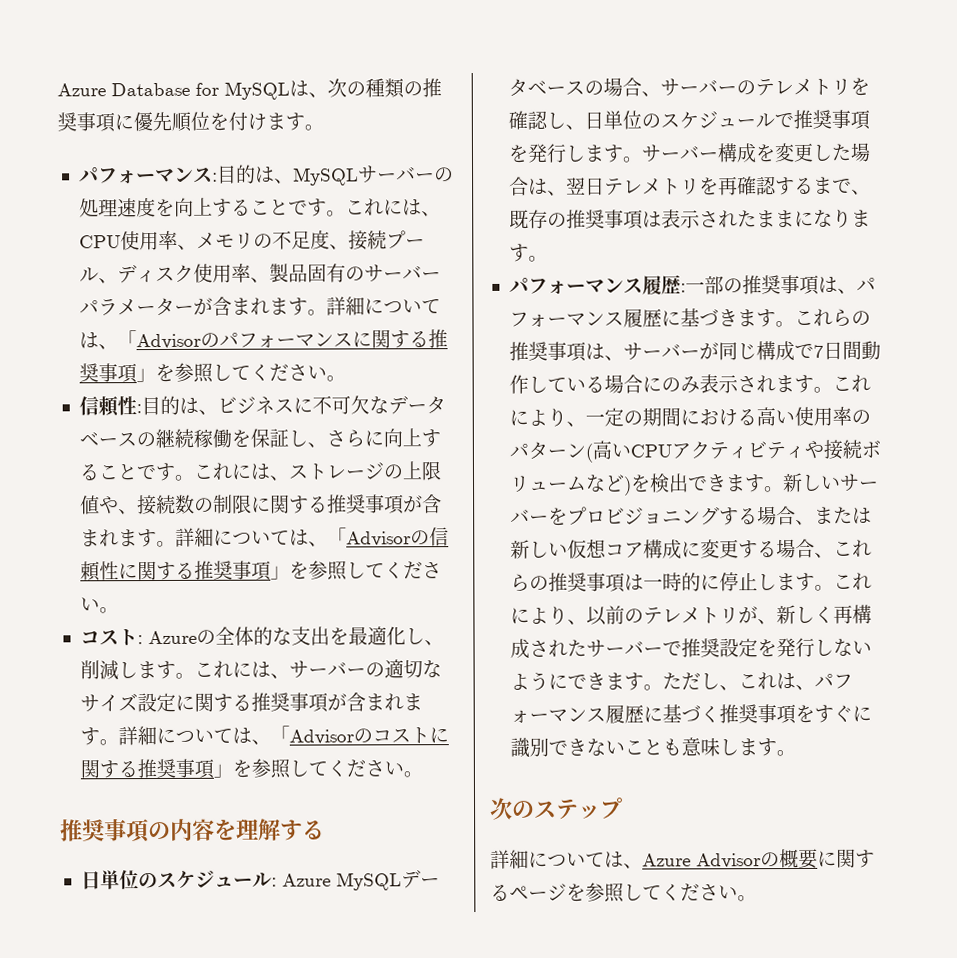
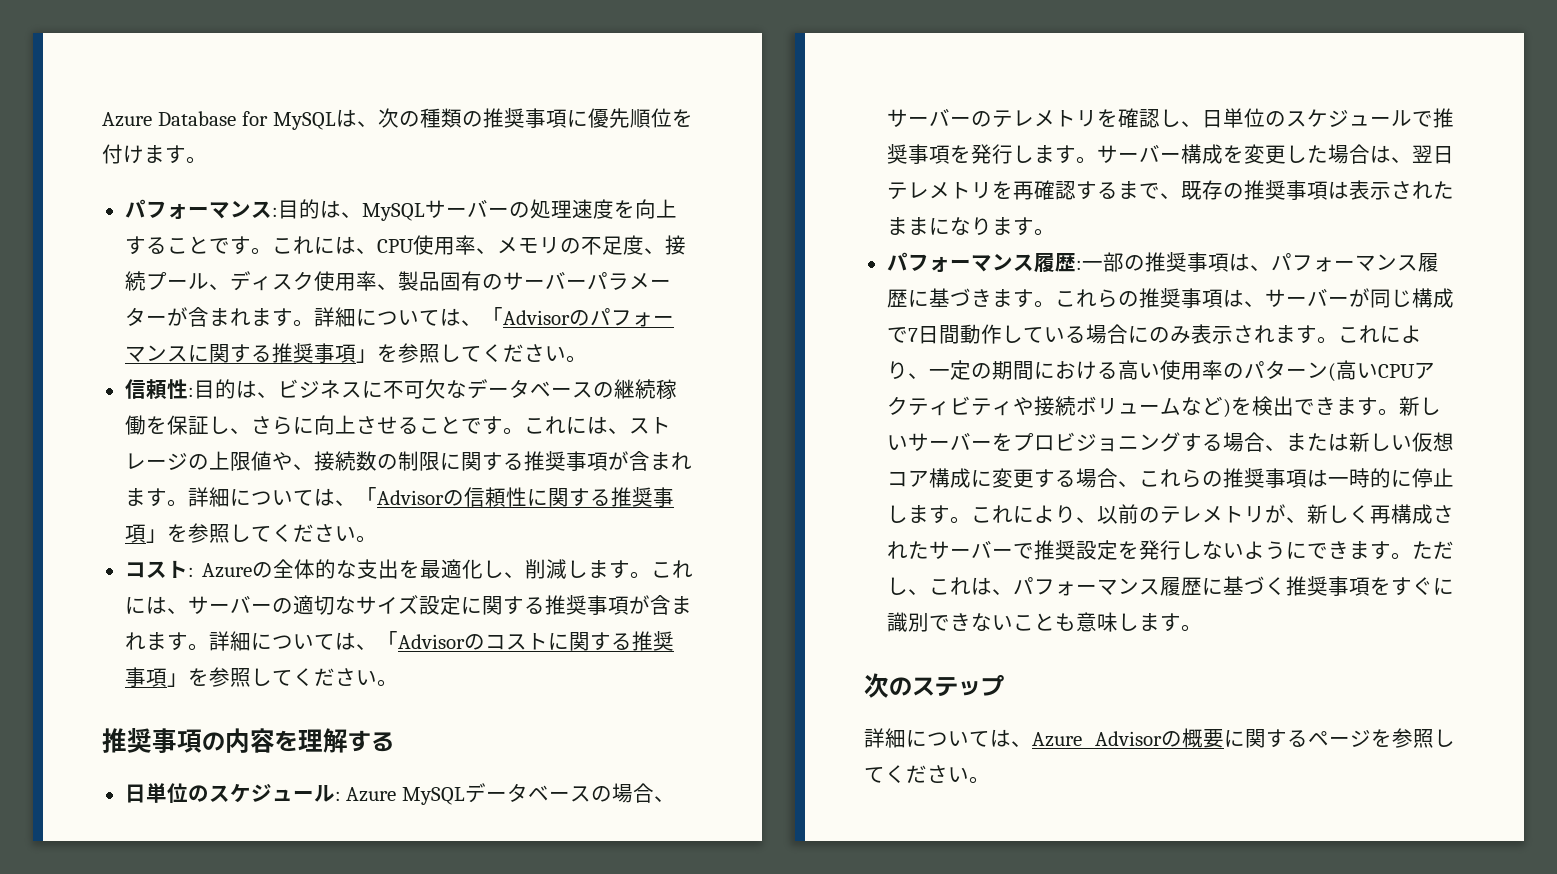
- 信頼性:目的は、ビジネスに不可欠なデータベースの継続稼働を保証し、さらに向上することです。
+ 信頼性:目的は、ビジネスに不可欠なデータベースの継続稼働を保証し、さらに向上させることです。

